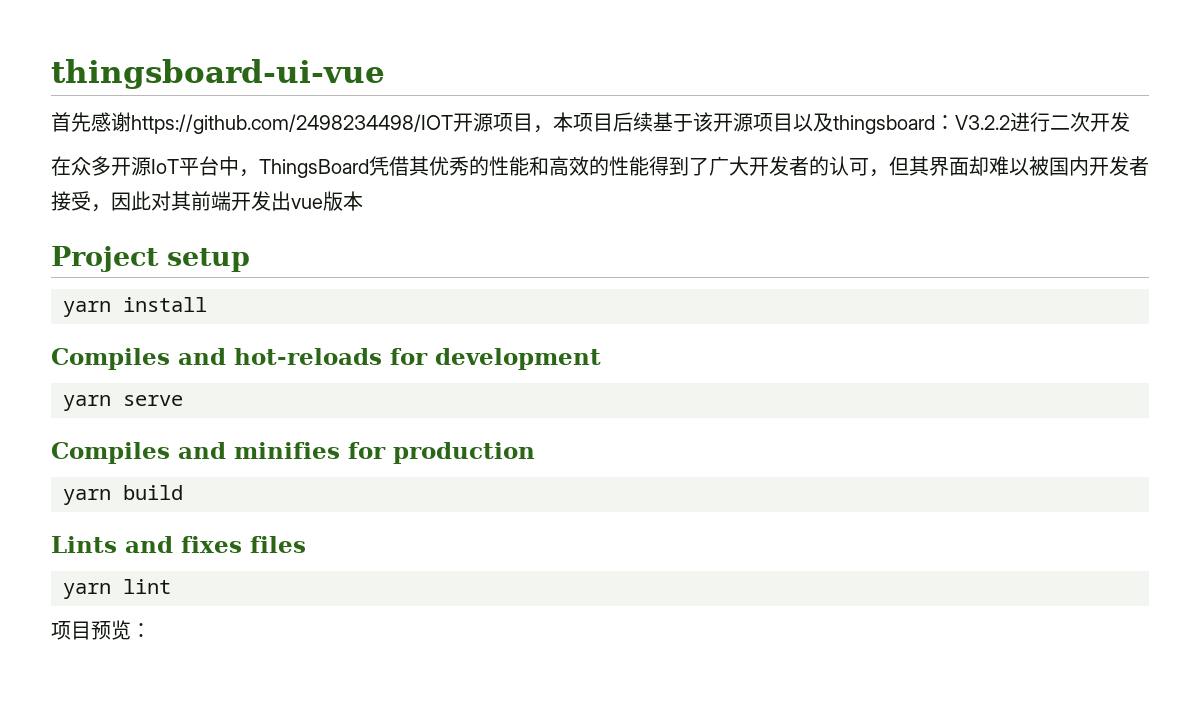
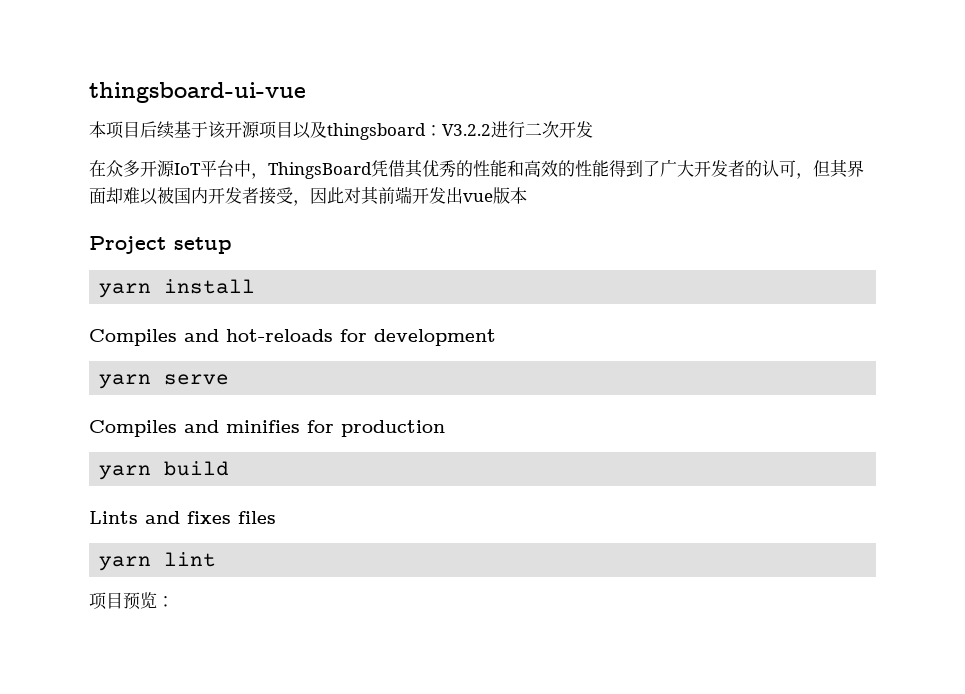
- 首先感谢https://github.com/2498234498/IOT开源项目，本项目后续基于该开源项目以及thingsboard：V3.2.2进行二次开发
+ 本项目后续基于该开源项目以及thingsboard：V3.2.2进行二次开发

